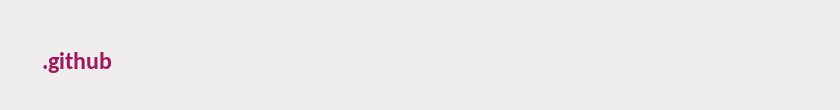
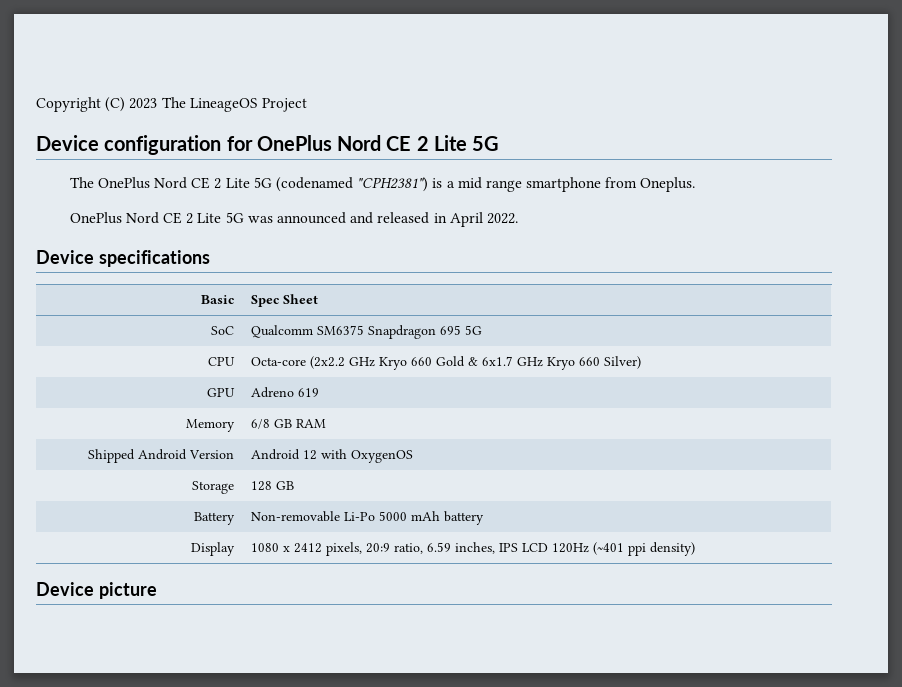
- .github
+ Copyright (C) 2023 The LineageOS Project
+ Device configuration for OnePlus Nord CE 2 Lite 5G
+ The OnePlus Nord CE 2 Lite 5G (codenamed "CPH2381") is a mid range smartphone from Oneplus.
+ OnePlus Nord CE 2 Lite 5G was announced and released in April 2022.
+ Device specifications
+ Basic | Spec Sheet
+ SoC | Qualcomm SM6375 Snapdragon 695 5G
+ CPU | Octa-core (2x2.2 GHz Kryo 660 Gold & 6x1.7 GHz Kryo 660 Silver)
+ GPU | Adreno 619
+ Memory | 6/8 GB RAM
+ Shipped Android Version | Android 12 with OxygenOS
+ Storage | 128 GB
+ Battery | Non-removable Li-Po 5000 mAh battery
+ Display | 1080 x 2412 pixels, 20:9 ratio, 6.59 inches, IPS LCD 120Hz (~401 ppi density)
+ Device picture

